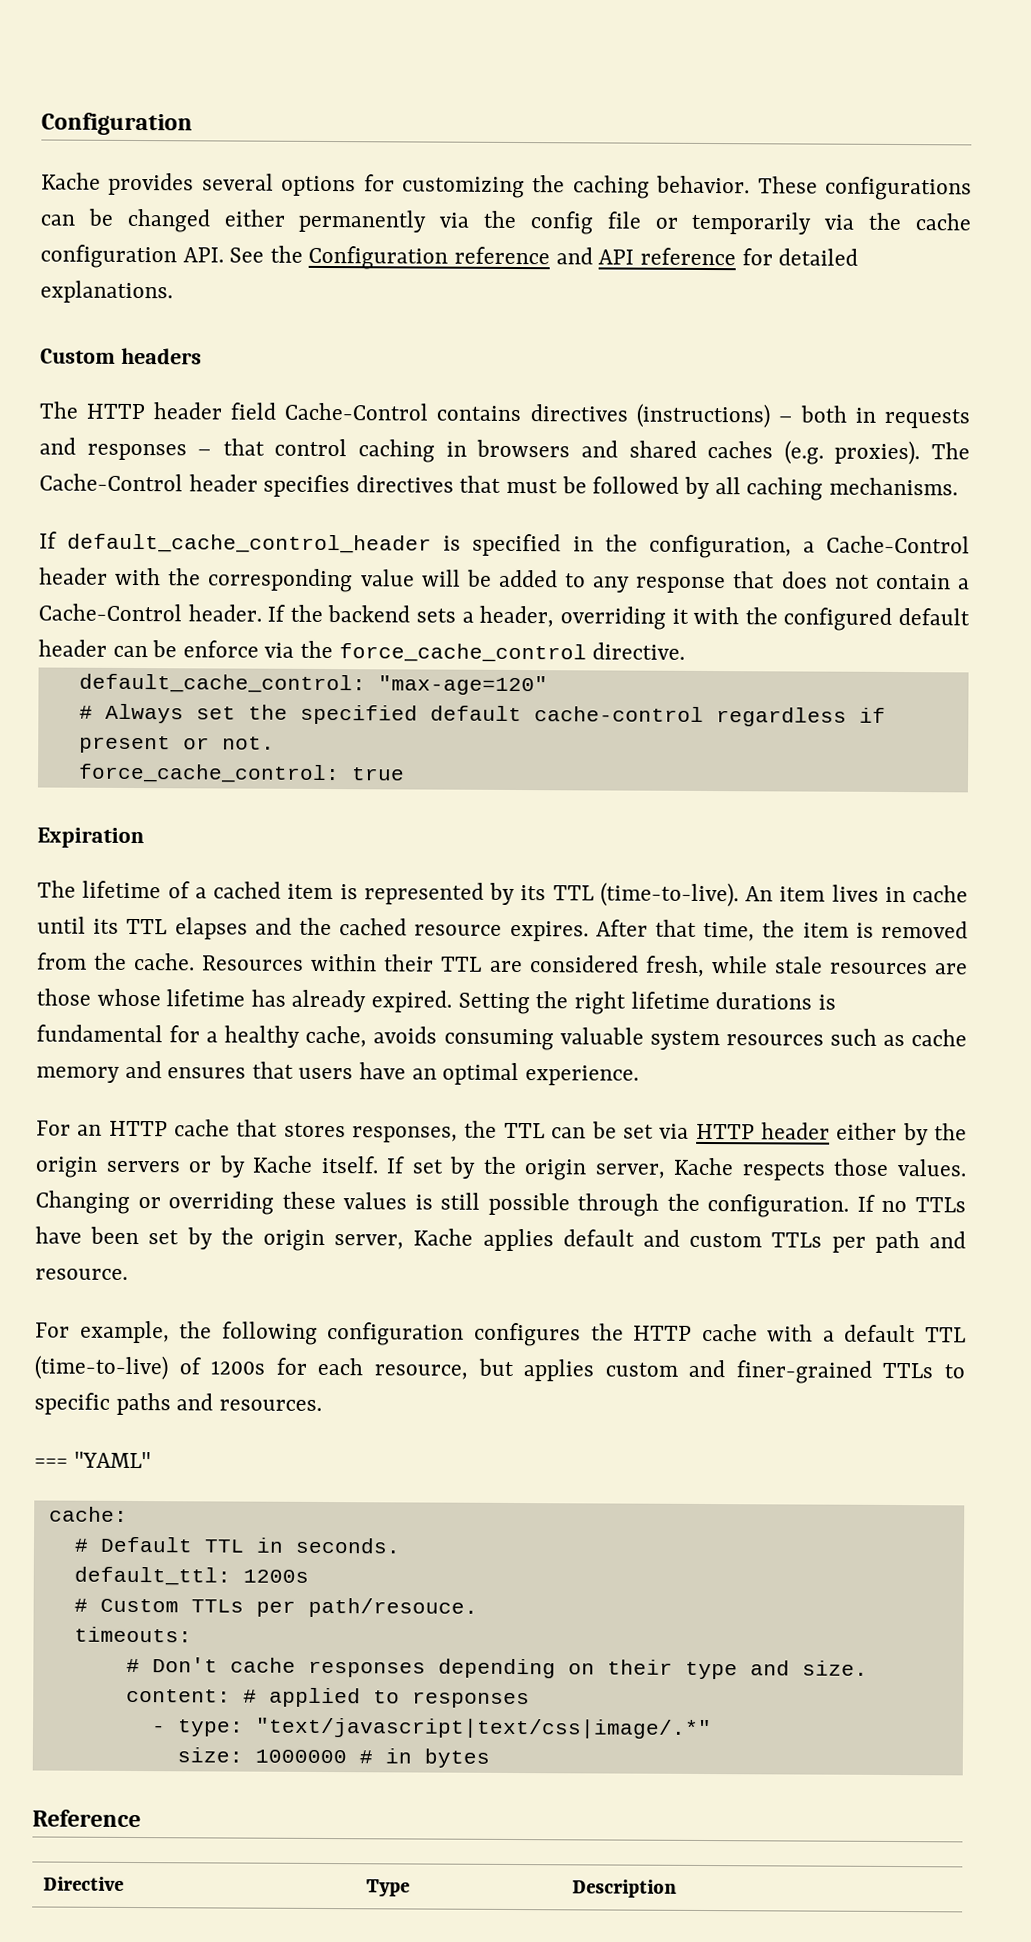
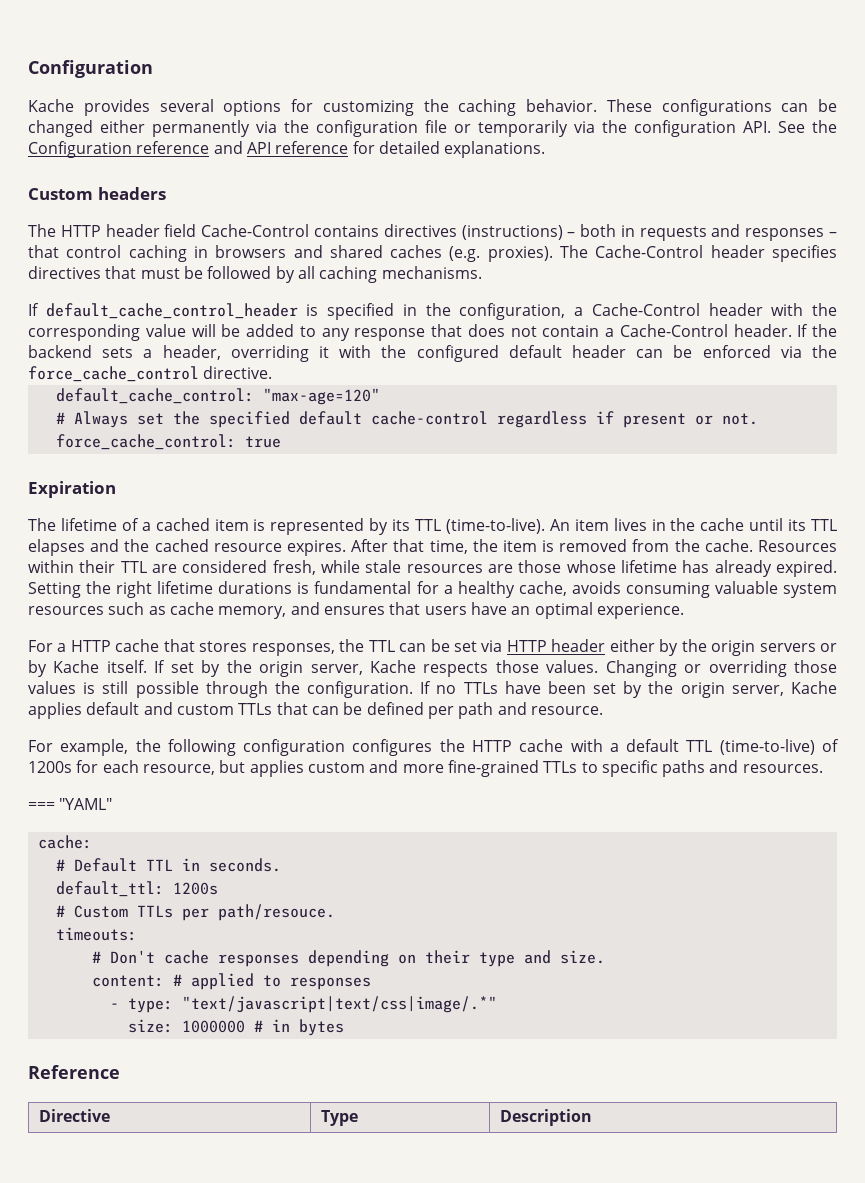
- These configurations can be changed either permanently via the config file or temporarily via the cache configuration API. See the Configuration reference and API reference for detailed explanations.
+ These configurations can be changed either permanently via the configuration file or temporarily via the configuration API. See the Configuration reference and API reference for detailed explanations.
- If the backend sets a header, overriding it with the configured default header can be enforce via the force_cache_control directive.
+ If the backend sets a header, overriding it with the configured default header can be enforced via the force_cache_control directive.
- An item lives in cache until its TTL elapses and the cached resource expires.
+ An item lives in the cache until its TTL elapses and the cached resource expires.
- Setting the right lifetime durations is fundamental for a healthy cache, avoids consuming valuable system resources such as cache memory and ensures that users have an optimal experience.
+ Setting the right lifetime durations is fundamental for a healthy cache, avoids consuming valuable system resources such as cache memory, and ensures that users have an optimal experience.
- For an HTTP cache that stores responses, the TTL can be set via HTTP header either by the origin servers or by Kache itself.
+ For a HTTP cache that stores responses, the TTL can be set via HTTP header either by the origin servers or by Kache itself.
- Changing or overriding these values is still possible through the configuration.
+ Changing or overriding those values is still possible through the configuration.
- If no TTLs have been set by the origin server, Kache applies default and custom TTLs per path and resource.
+ If no TTLs have been set by the origin server, Kache applies default and custom TTLs that can be defined per path and resource.
- For example, the following configuration configures the HTTP cache with a default TTL (time-to-live) of 1200s for each resource, but applies custom and finer-grained TTLs to specific paths and resources.
+ For example, the following configuration configures the HTTP cache with a default TTL (time-to-live) of 1200s for each resource, but applies custom and more fine-grained TTLs to specific paths and resources.

